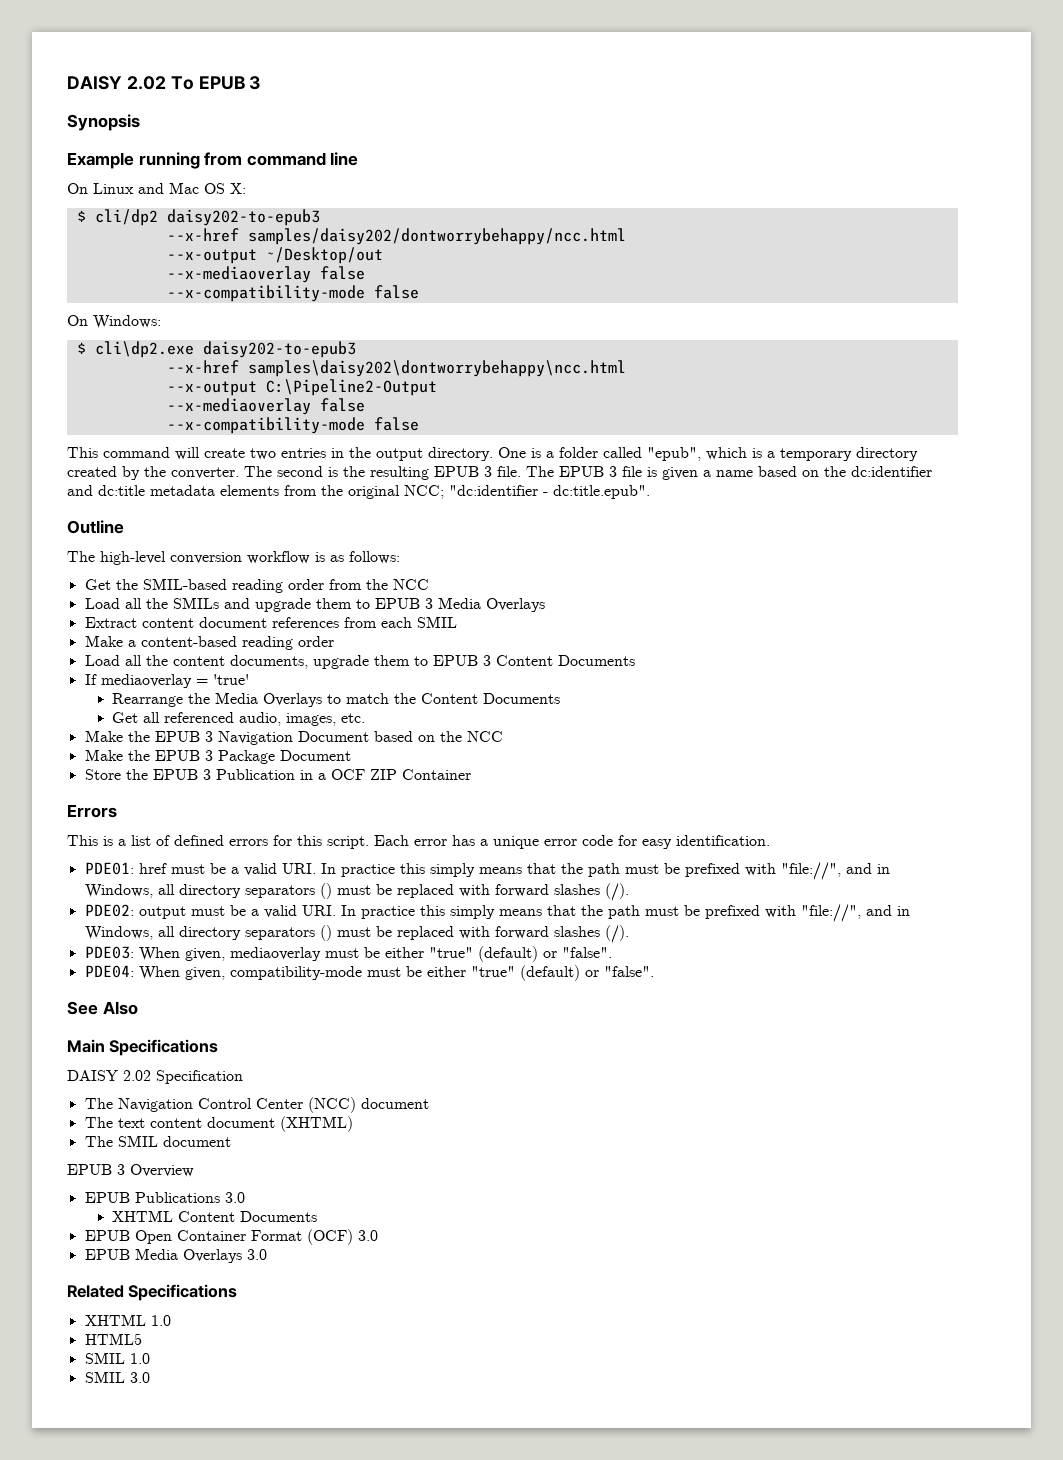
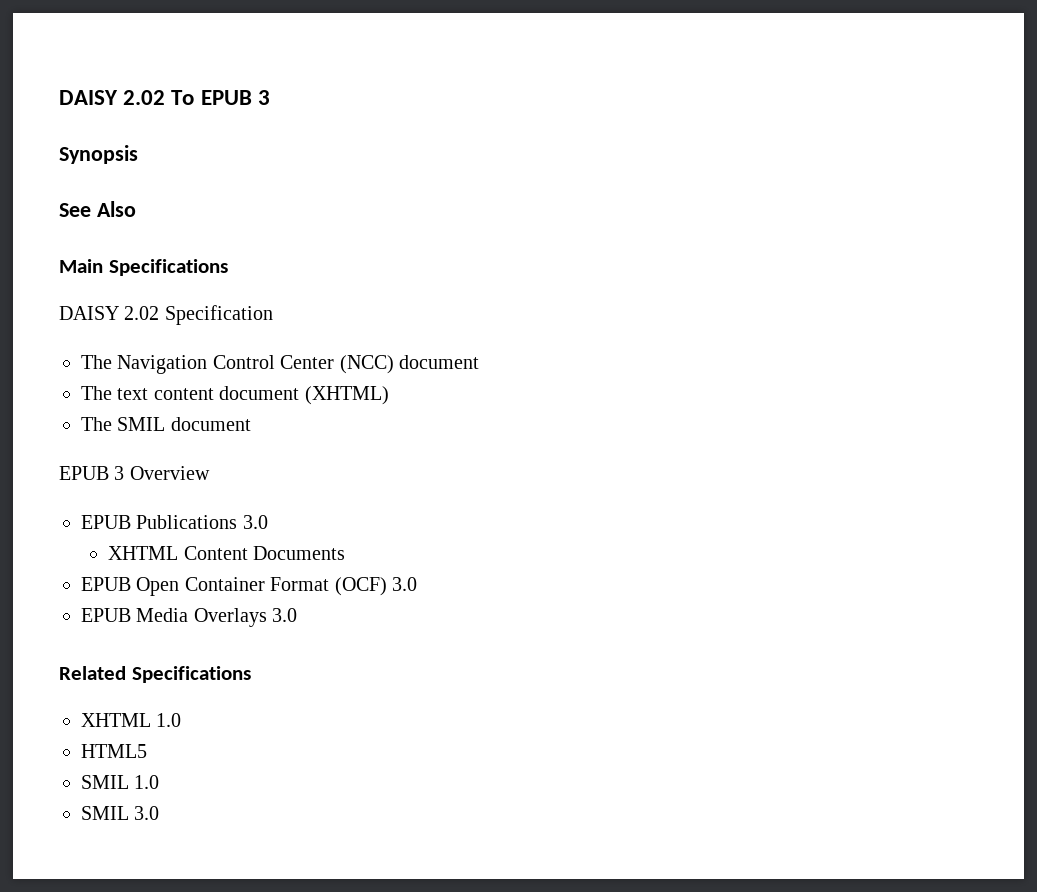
- Example running from command line
- On Linux and Mac OS X:
- $ cli/dp2 daisy202-to-epub3
- --x-href samples/daisy202/dontworrybehappy/ncc.html
- --x-output ~/Desktop/out
- --x-mediaoverlay false
- --x-compatibility-mode false
- On Windows:
- $ cli\dp2.exe daisy202-to-epub3
- --x-href samples\daisy202\dontworrybehappy\ncc.html
- --x-output C:\Pipeline2-Output
- --x-mediaoverlay false
- --x-compatibility-mode false
- This command will create two entries in the output directory. One is a folder called "epub", which is a temporary directory created by the converter. The second is the resulting EPUB 3 file. The EPUB 3 file is given a name based on the dc:identifier and dc:title metadata elements from the original NCC; "dc:identifier - dc:title.epub".
- Outline
- The high-level conversion workflow is as follows:
- Get the SMIL-based reading order from the NCC
- Load all the SMILs and upgrade them to EPUB 3 Media Overlays
- Extract content document references from each SMIL
- Make a content-based reading order
- Load all the content documents, upgrade them to EPUB 3 Content Documents
- If mediaoverlay = 'true'
- Rearrange the Media Overlays to match the Content Documents
- Get all referenced audio, images, etc.
- Make the EPUB 3 Navigation Document based on the NCC
- Make the EPUB 3 Package Document
- Store the EPUB 3 Publication in a OCF ZIP Container
- Errors
- This is a list of defined errors for this script. Each error has a unique error code for easy identification.
- PDE01: href must be a valid URI. In practice this simply means that the path must be prefixed with "file://", and in Windows, all directory separators () must be replaced with forward slashes (/).
- PDE02: output must be a valid URI. In practice this simply means that the path must be prefixed with "file://", and in Windows, all directory separators () must be replaced with forward slashes (/).
- PDE03: When given, mediaoverlay must be either "true" (default) or "false".
- PDE04: When given, compatibility-mode must be either "true" (default) or "false".

